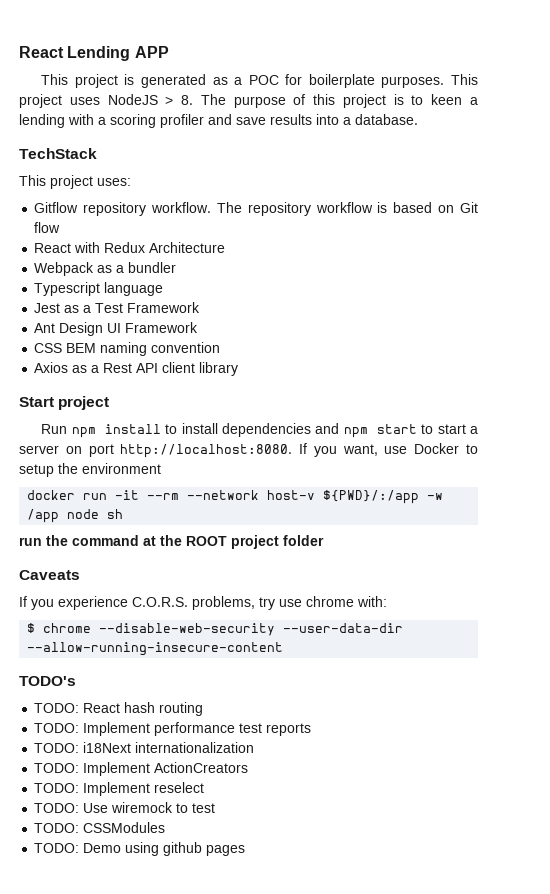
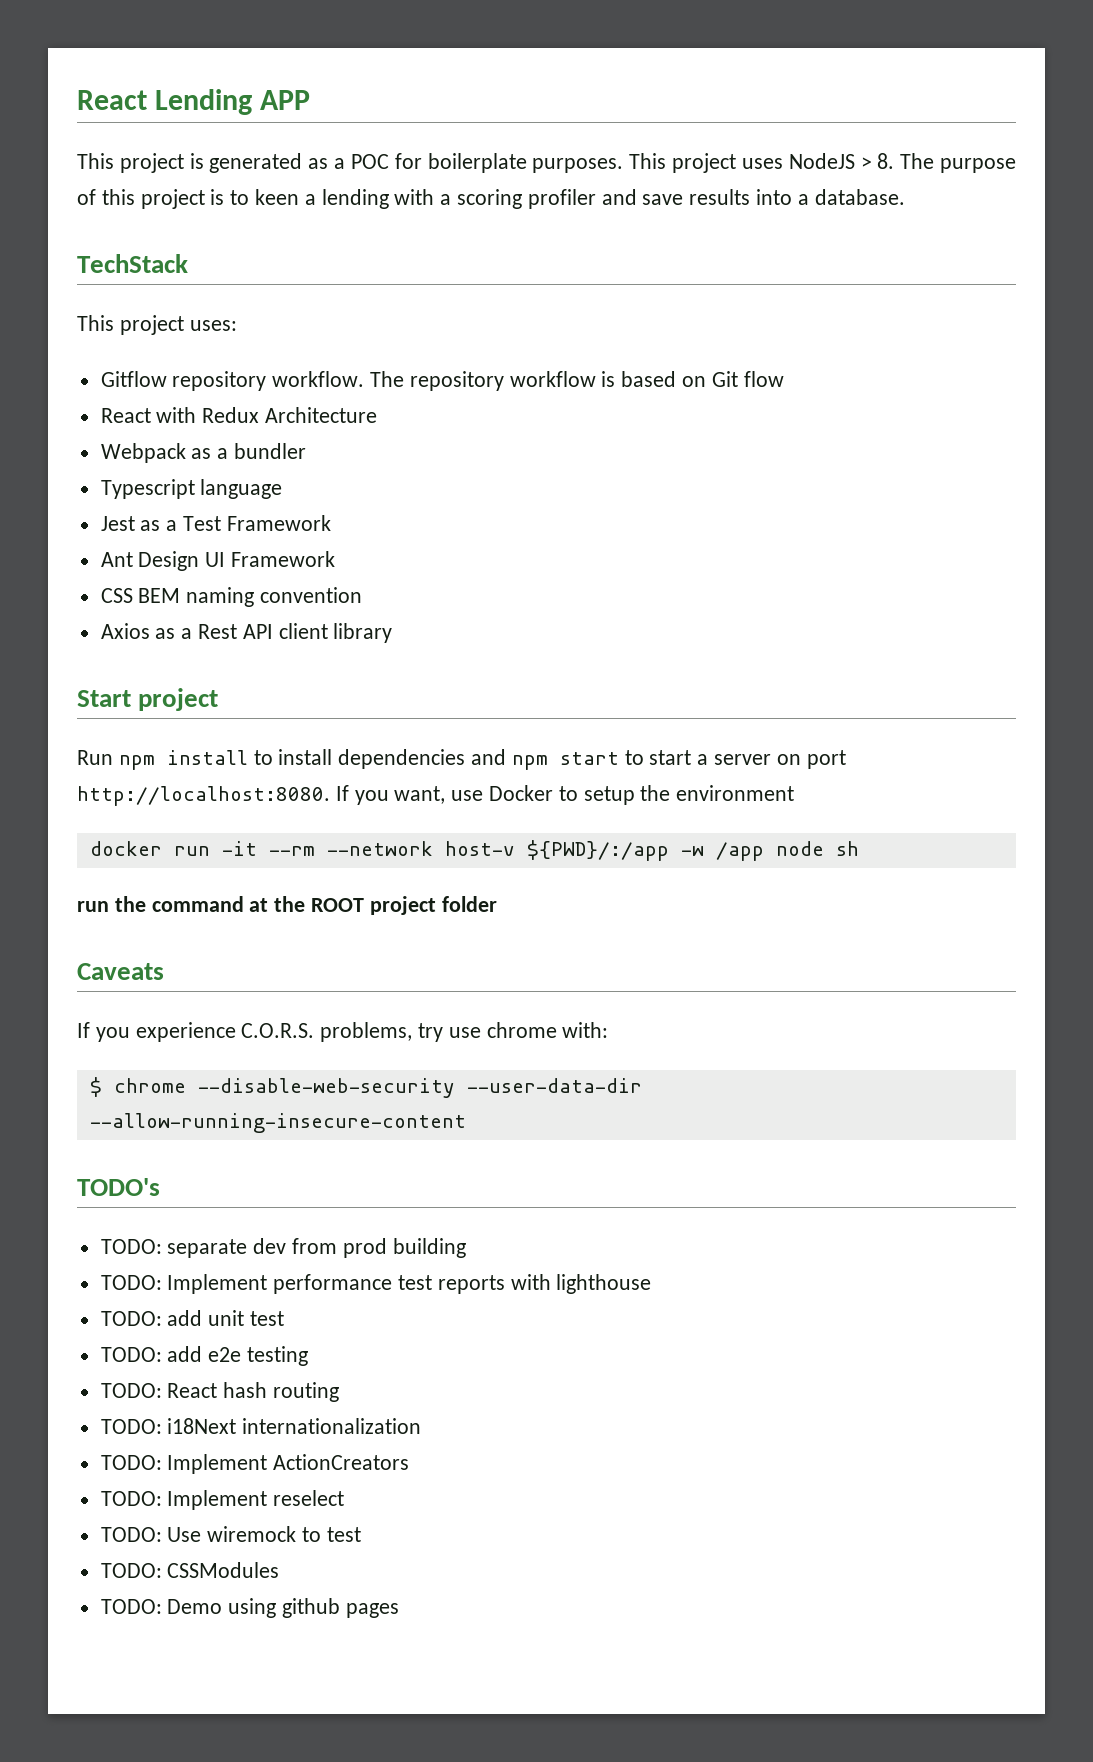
- TODO: React hash routing
+ TODO: separate dev from prod building
- TODO: Implement performance test reports
+ TODO: Implement performance test reports with lighthouse
+ TODO: add unit test
+ TODO: add e2e testing
+ TODO: React hash routing

